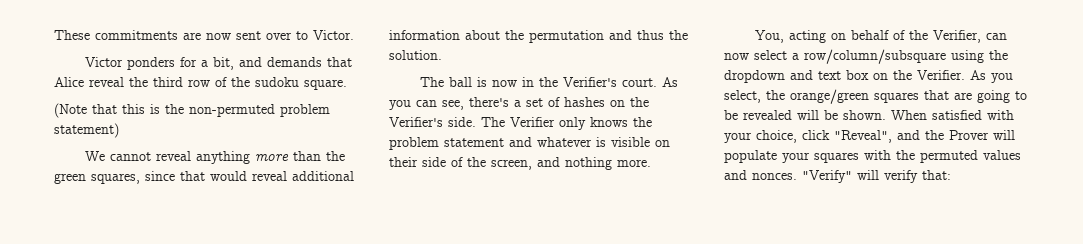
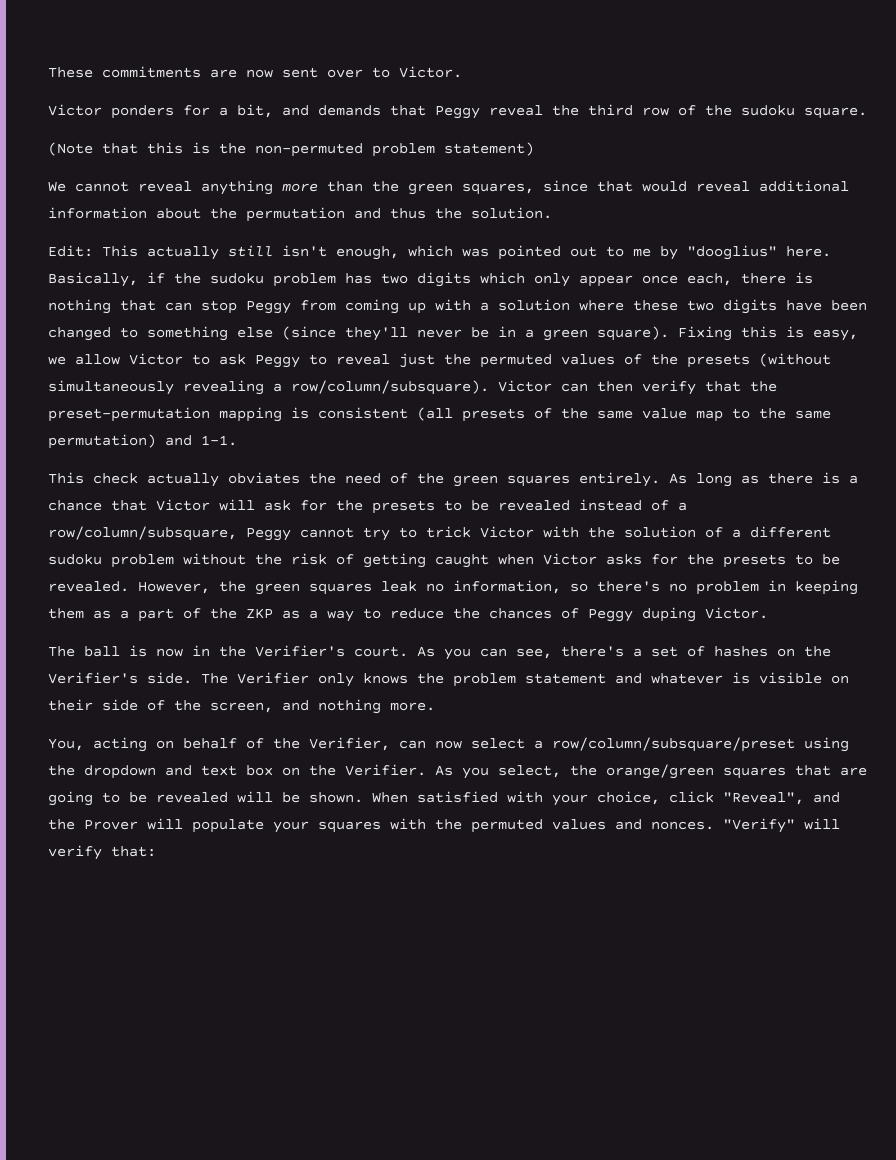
- Victor ponders for a bit, and demands that Alice reveal the third row of the sudoku square.
+ Victor ponders for a bit, and demands that Peggy reveal the third row of the sudoku square.
+ Edit: This actually still isn't enough, which was pointed out to me by "dooglius" here. Basically, if the sudoku problem has two digits which only appear once each, there is nothing that can stop Peggy from coming up with a solution where these two digits have been changed to something else (since they'll never be in a green square). Fixing this is easy, we allow Victor to ask Peggy to reveal just the permuted values of the presets (without simultaneously revealing a row/column/subsquare). Victor can then verify that the preset-permutation mapping is consistent (all presets of the same value map to the same permutation) and 1-1.
+ This check actually obviates the need of the green squares entirely. As long as there is a chance that Victor will ask for the presets to be revealed instead of a row/column/subsquare, Peggy cannot try to trick Victor with the solution of a different sudoku problem without the risk of getting caught when Victor asks for the presets to be revealed. However, the green squares leak no information, so there's no problem in keeping them as a part of the ZKP as a way to reduce the chances of Peggy duping Victor.
- You, acting on behalf of the Verifier, can now select a row/column/subsquare using the dropdown and text box on the Verifier.
+ You, acting on behalf of the Verifier, can now select a row/column/subsquare/preset using the dropdown and text box on the Verifier.

